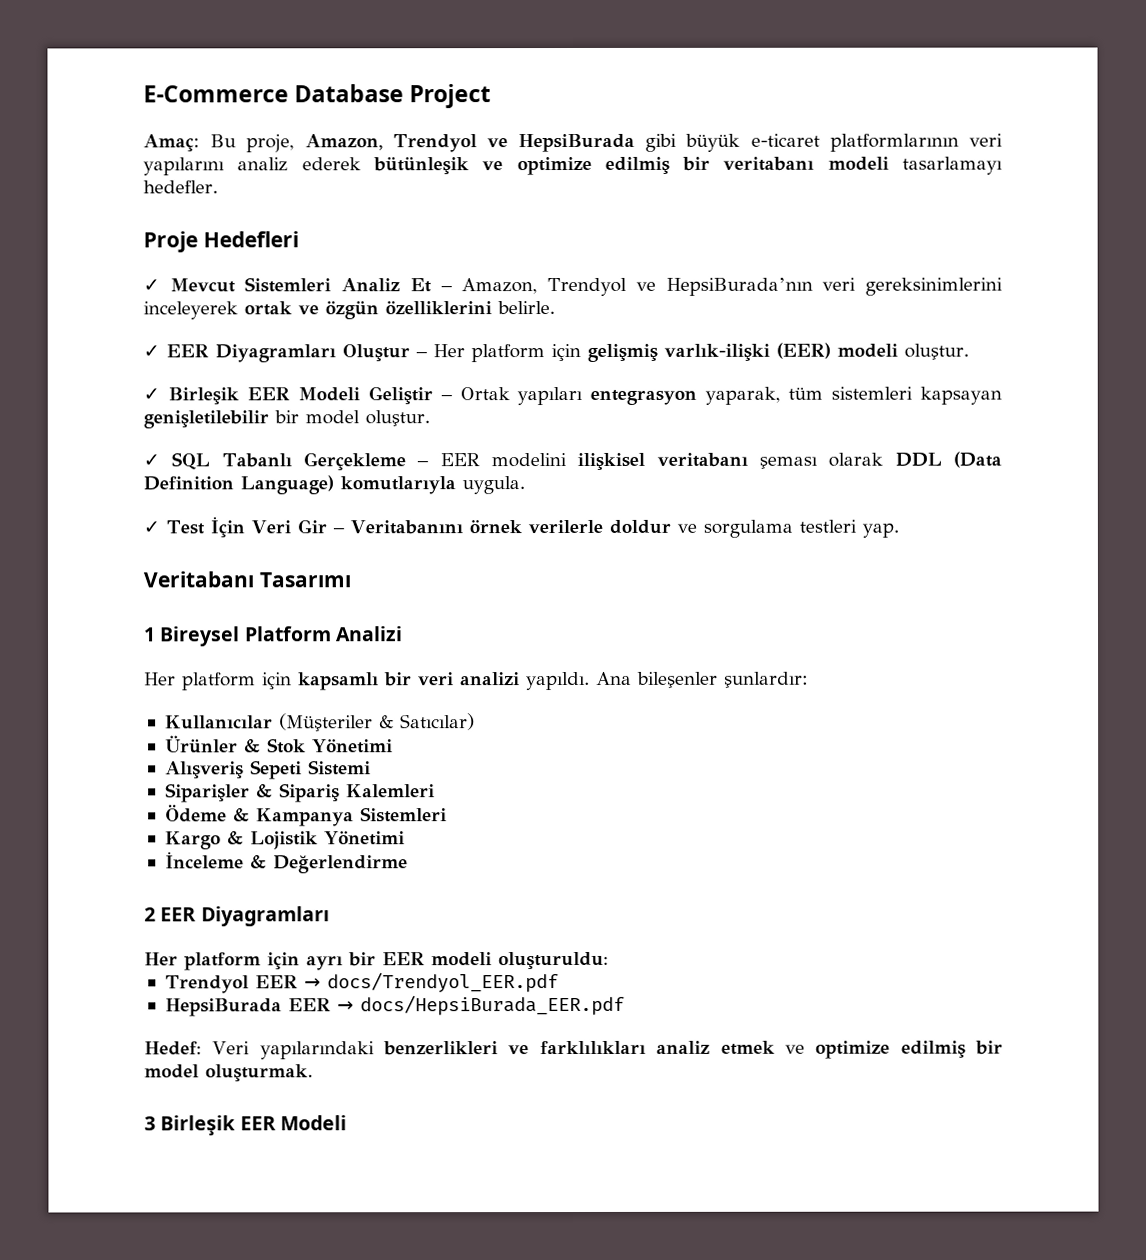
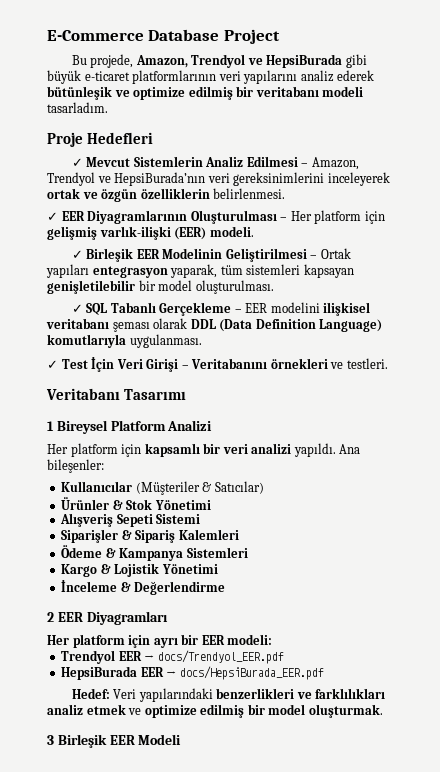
- Amaç: Bu proje, Amazon, Trendyol ve HepsiBurada gibi büyük e-ticaret platformlarının veri yapılarını analiz ederek bütünleşik ve optimize edilmiş bir veritabanı modeli tasarlamayı hedefler.
+ Bu projede, Amazon, Trendyol ve HepsiBurada gibi büyük e-ticaret platformlarının veri yapılarını analiz ederek bütünleşik ve optimize edilmiş bir veritabanı modeli tasarladım.
- ✓ Mevcut Sistemleri Analiz Et – Amazon, Trendyol ve HepsiBurada’nın veri gereksinimlerini inceleyerek ortak ve özgün özelliklerini belirle.
+ ✓ Mevcut Sistemlerin Analiz Edilmesi – Amazon, Trendyol ve HepsiBurada’nın veri gereksinimlerini inceleyerek ortak ve özgün özelliklerin belirlenmesi.
- ✓ EER Diyagramları Oluştur – Her platform için gelişmiş varlık-ilişki (EER) modeli oluştur.
+ ✓ EER Diyagramlarının Oluşturulması – Her platform için gelişmiş varlık-ilişki (EER) modeli.
- ✓ Birleşik EER Modeli Geliştir – Ortak yapıları entegrasyon yaparak, tüm sistemleri kapsayan genişletilebilir bir model oluştur.
+ ✓ Birleşik EER Modelinin Geliştirilmesi – Ortak yapıları entegrasyon yaparak, tüm sistemleri kapsayan genişletilebilir bir model oluşturulması.
- ✓ SQL Tabanlı Gerçekleme – EER modelini ilişkisel veritabanı şeması olarak DDL (Data Definition Language) komutlarıyla uygula.
+ ✓ SQL Tabanlı Gerçekleme – EER modelini ilişkisel veritabanı şeması olarak DDL (Data Definition Language) komutlarıyla uygulanması.
- ✓ Test İçin Veri Gir – Veritabanını örnek verilerle doldur ve sorgulama testleri yap.
+ ✓ Test İçin Veri Girişi – Veritabanını örnekleri ve testleri.
- Ana bileşenler şunlardır:
+ Ana bileşenler:
- Her platform için ayrı bir EER modeli oluşturuldu:
+ Her platform için ayrı bir EER modeli:

